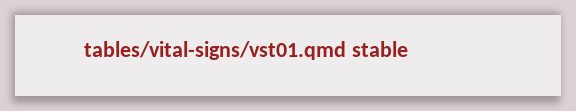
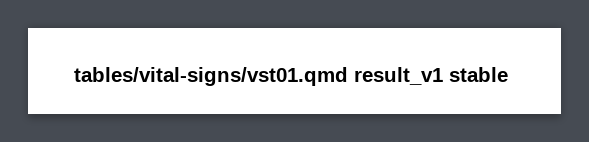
- tables/vital-signs/vst01.qmd stable
+ tables/vital-signs/vst01.qmd result_v1 stable

